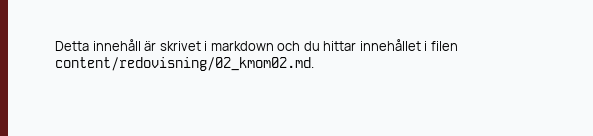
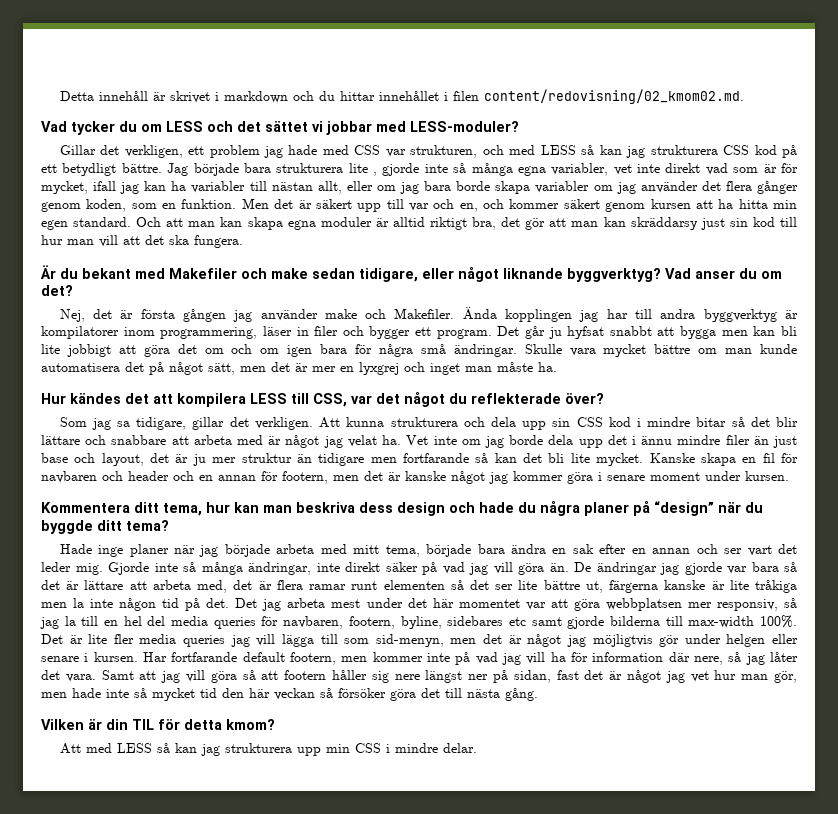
+ Vad tycker du om LESS och det sättet vi jobbar med LESS-moduler?
+ Gillar det verkligen, ett problem jag hade med CSS var strukturen, och med LESS så kan jag strukturera CSS kod på ett betydligt bättre. Jag började bara strukturera lite , gjorde inte så många egna variabler, vet inte direkt vad som är för mycket, ifall jag kan ha variabler till nästan allt, eller om jag bara borde skapa variabler om jag använder det flera gånger genom koden, som en funktion. Men det är säkert upp till var och en, och kommer säkert genom kursen att ha hitta min egen standard. Och att man kan skapa egna moduler är alltid riktigt bra, det gör att man kan skräddarsy just sin kod till hur man vill att det ska fungera.
+ Är du bekant med Makefiler och make sedan tidigare, eller något liknande byggverktyg? Vad anser du om det?
+ Nej, det är första gången jag använder make och Makefiler. Ända kopplingen jag har till andra byggverktyg är kompilatorer inom programmering, läser in filer och bygger ett program. Det går ju hyfsat snabbt att bygga men kan bli lite jobbigt att göra det om och om igen bara för några små ändringar. Skulle vara mycket bättre om man kunde automatisera det på något sätt, men det är mer en lyxgrej och inget man måste ha.
+ Hur kändes det att kompilera LESS till CSS, var det något du reflekterade över?
+ Som jag sa tidigare, gillar det verkligen. Att kunna strukturera och dela upp sin CSS kod i mindre bitar så det blir lättare och snabbare att arbeta med är något jag velat ha. Vet inte om jag borde dela upp det i ännu mindre filer än just base och layout, det är ju mer struktur än tidigare men fortfarande så kan det bli lite mycket. Kanske skapa en fil för navbaren och header och en annan för footern, men det är kanske något jag kommer göra i senare moment under kursen.
+ Kommentera ditt tema, hur kan man beskriva dess design och hade du några planer på “design” när du byggde ditt tema?
+ Hade inge planer när jag började arbeta med mitt tema, började bara ändra en sak efter en annan och ser vart det leder mig. Gjorde inte så många ändringar, inte direkt säker på vad jag vill göra än. De ändringar jag gjorde var bara så det är lättare att arbeta med, det är flera ramar runt elementen så det ser lite bättre ut, färgerna kanske är lite tråkiga men la inte någon tid på det. Det jag arbeta mest under det här momentet var att göra webbplatsen mer responsiv, så jag la till en hel del media queries för navbaren, footern, byline, sidebares etc samt gjorde bilderna till max-width 100%. Det är lite fler media queries jag vill lägga till som sid-menyn, men det är något jag möjligtvis gör under helgen eller senare i kursen. Har fortfarande default footern, men kommer inte på vad jag vill ha för information där nere, så jag låter det vara. Samt att jag vill göra så att footern håller sig nere längst ner på sidan, fast det är något jag vet hur man gör, men hade inte så mycket tid den här veckan så försöker göra det till nästa gång.
+ Vilken är din TIL för detta kmom?
+ Att med LESS så kan jag strukturera upp min CSS i mindre delar.

